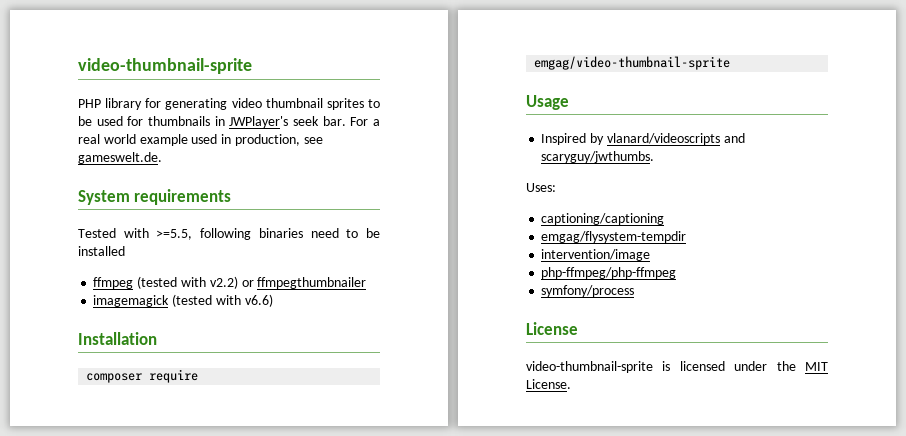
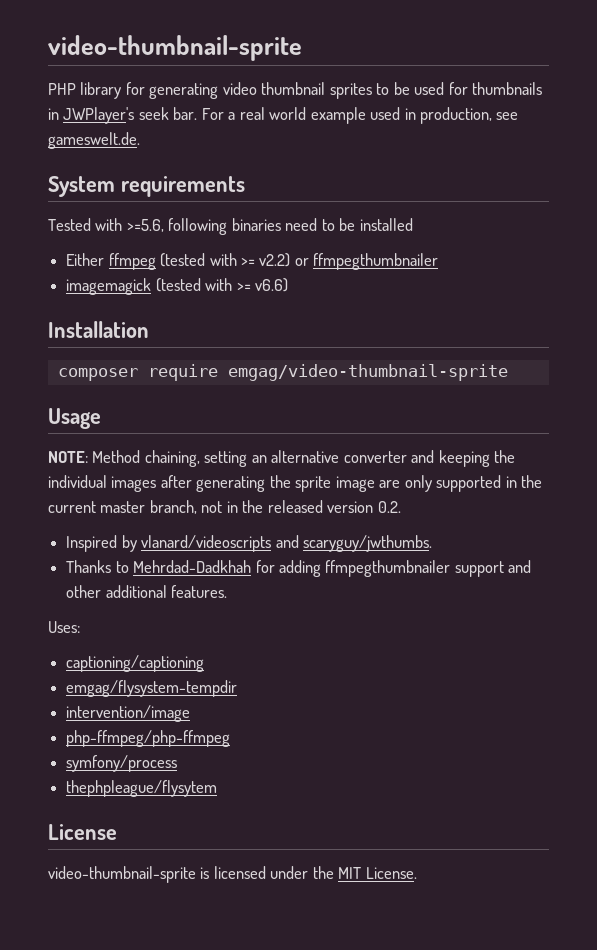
- Tested with >=5.5, following binaries need to be installed
+ Tested with >=5.6, following binaries need to be installed
- ffmpeg (tested with v2.2) or ffmpegthumbnailer
+ Either ffmpeg (tested with >= v2.2) or ffmpegthumbnailer
- imagemagick (tested with v6.6)
+ imagemagick (tested with >= v6.6)
+ NOTE: Method chaining, setting an alternative converter and keeping the individual images after generating the sprite image are only supported in the current master branch, not in the released version 0.2.
+ Thanks to Mehrdad-Dadkhah for adding ffmpegthumbnailer support and other additional features.
+ thephpleague/flysytem

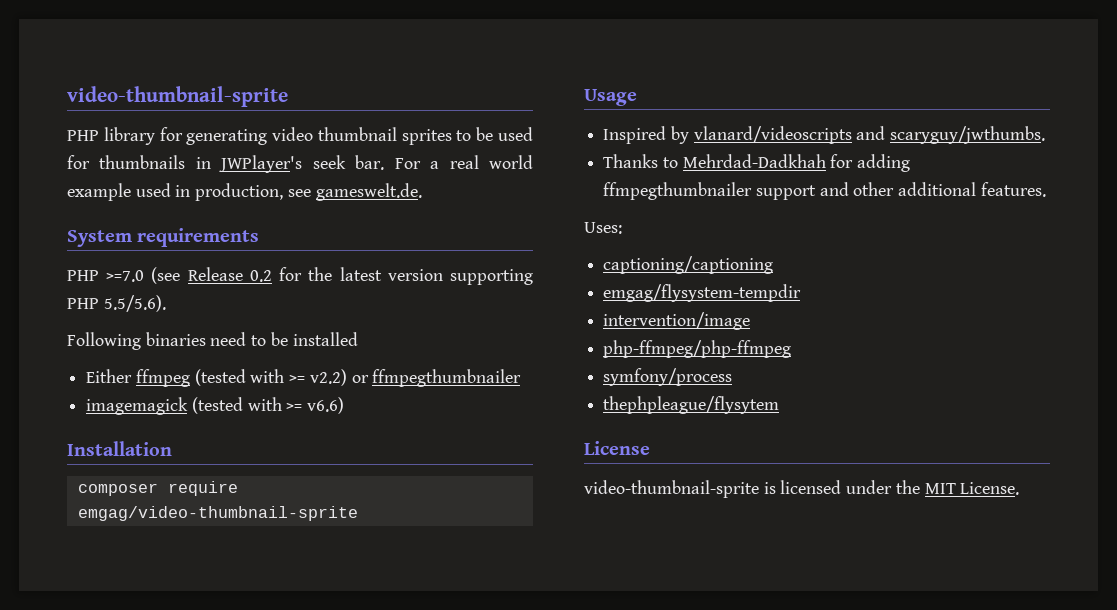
- Tested with >=5.6, following binaries need to be installed
+ PHP >=7.0 (see Release 0.2 for the latest version supporting PHP 5.5/5.6).
+ Following binaries need to be installed
- NOTE: Method chaining, setting an alternative converter and keeping the individual images after generating the sprite image are only supported in the current master branch, not in the released version 0.2.

